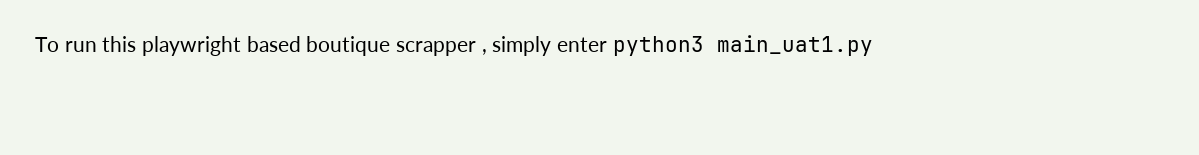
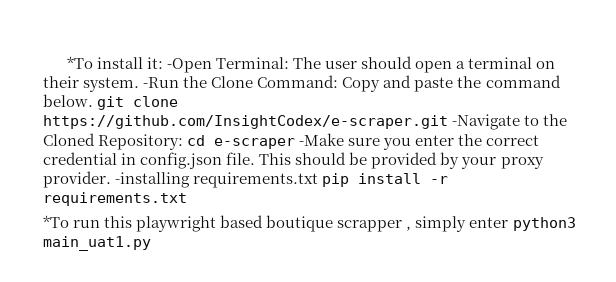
- To run this playwright based boutique scrapper , simply enter python3 main_uat1.py
+ *To install it: -Open Terminal: The user should open a terminal on their system. -Run the Clone Command: Copy and paste the command below. git clone https://github.com/InsightCodex/e-scraper.git -Navigate to the Cloned Repository: cd e-scraper -Make sure you enter the correct credential in config.json file. This should be provided by your proxy provider. -installing requirements.txt pip install -r requirements.txt
+ *To run this playwright based boutique scrapper , simply enter python3 main_uat1.py

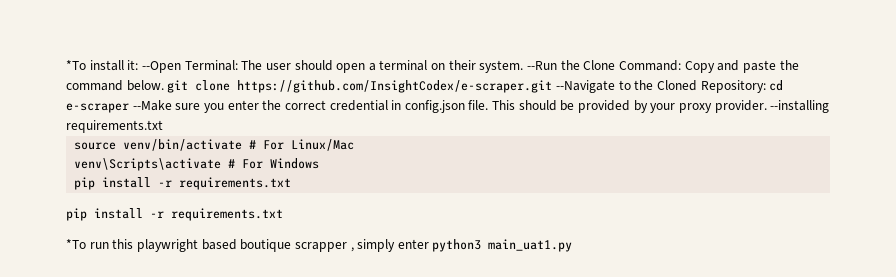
- *To install it: -Open Terminal: The user should open a terminal on their system.
+ *To install it: --Open Terminal: The user should open a terminal on their system.
- -Run the Clone Command: Copy and paste the command below. git clone https://github.com/InsightCodex/e-scraper.git -Navigate to the Cloned Repository: cd e-scraper -Make sure you enter the correct credential in config.json file.
+ --Run the Clone Command: Copy and paste the command below. git clone https://github.com/InsightCodex/e-scraper.git --Navigate to the Cloned Repository: cd e-scraper --Make sure you enter the correct credential in config.json file.
- -installing requirements.txt pip install -r requirements.txt
+ --installing requirements.txt
+ source venv/bin/activate # For Linux/Mac
+ venv\Scripts\activate # For Windows
+ pip install -r requirements.txt
+ pip install -r requirements.txt

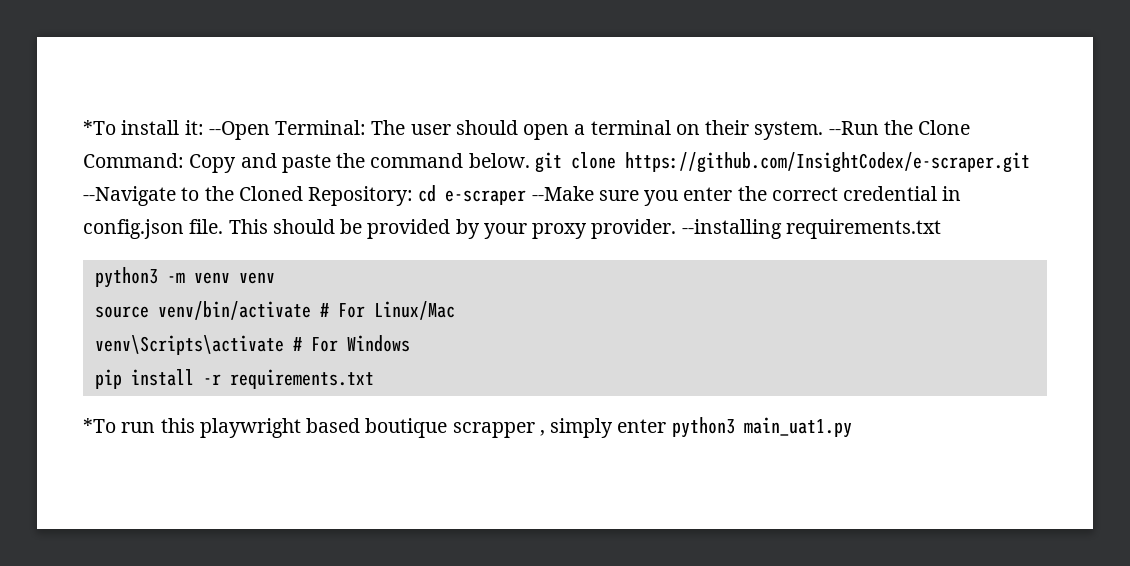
+ python3 -m venv venv
  venv\Scripts\activate # For Windows
- pip install -r requirements.txt

